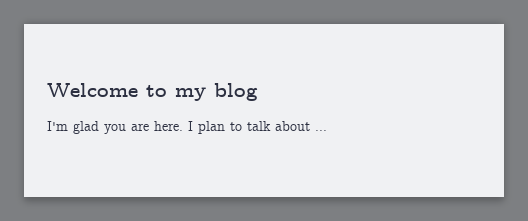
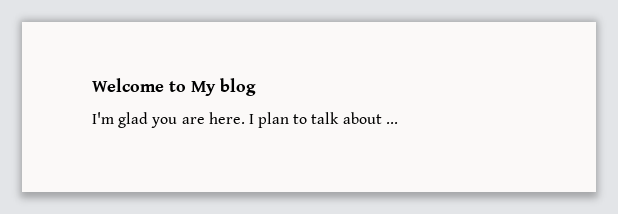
- Welcome to my blog
+ Welcome to My blog

